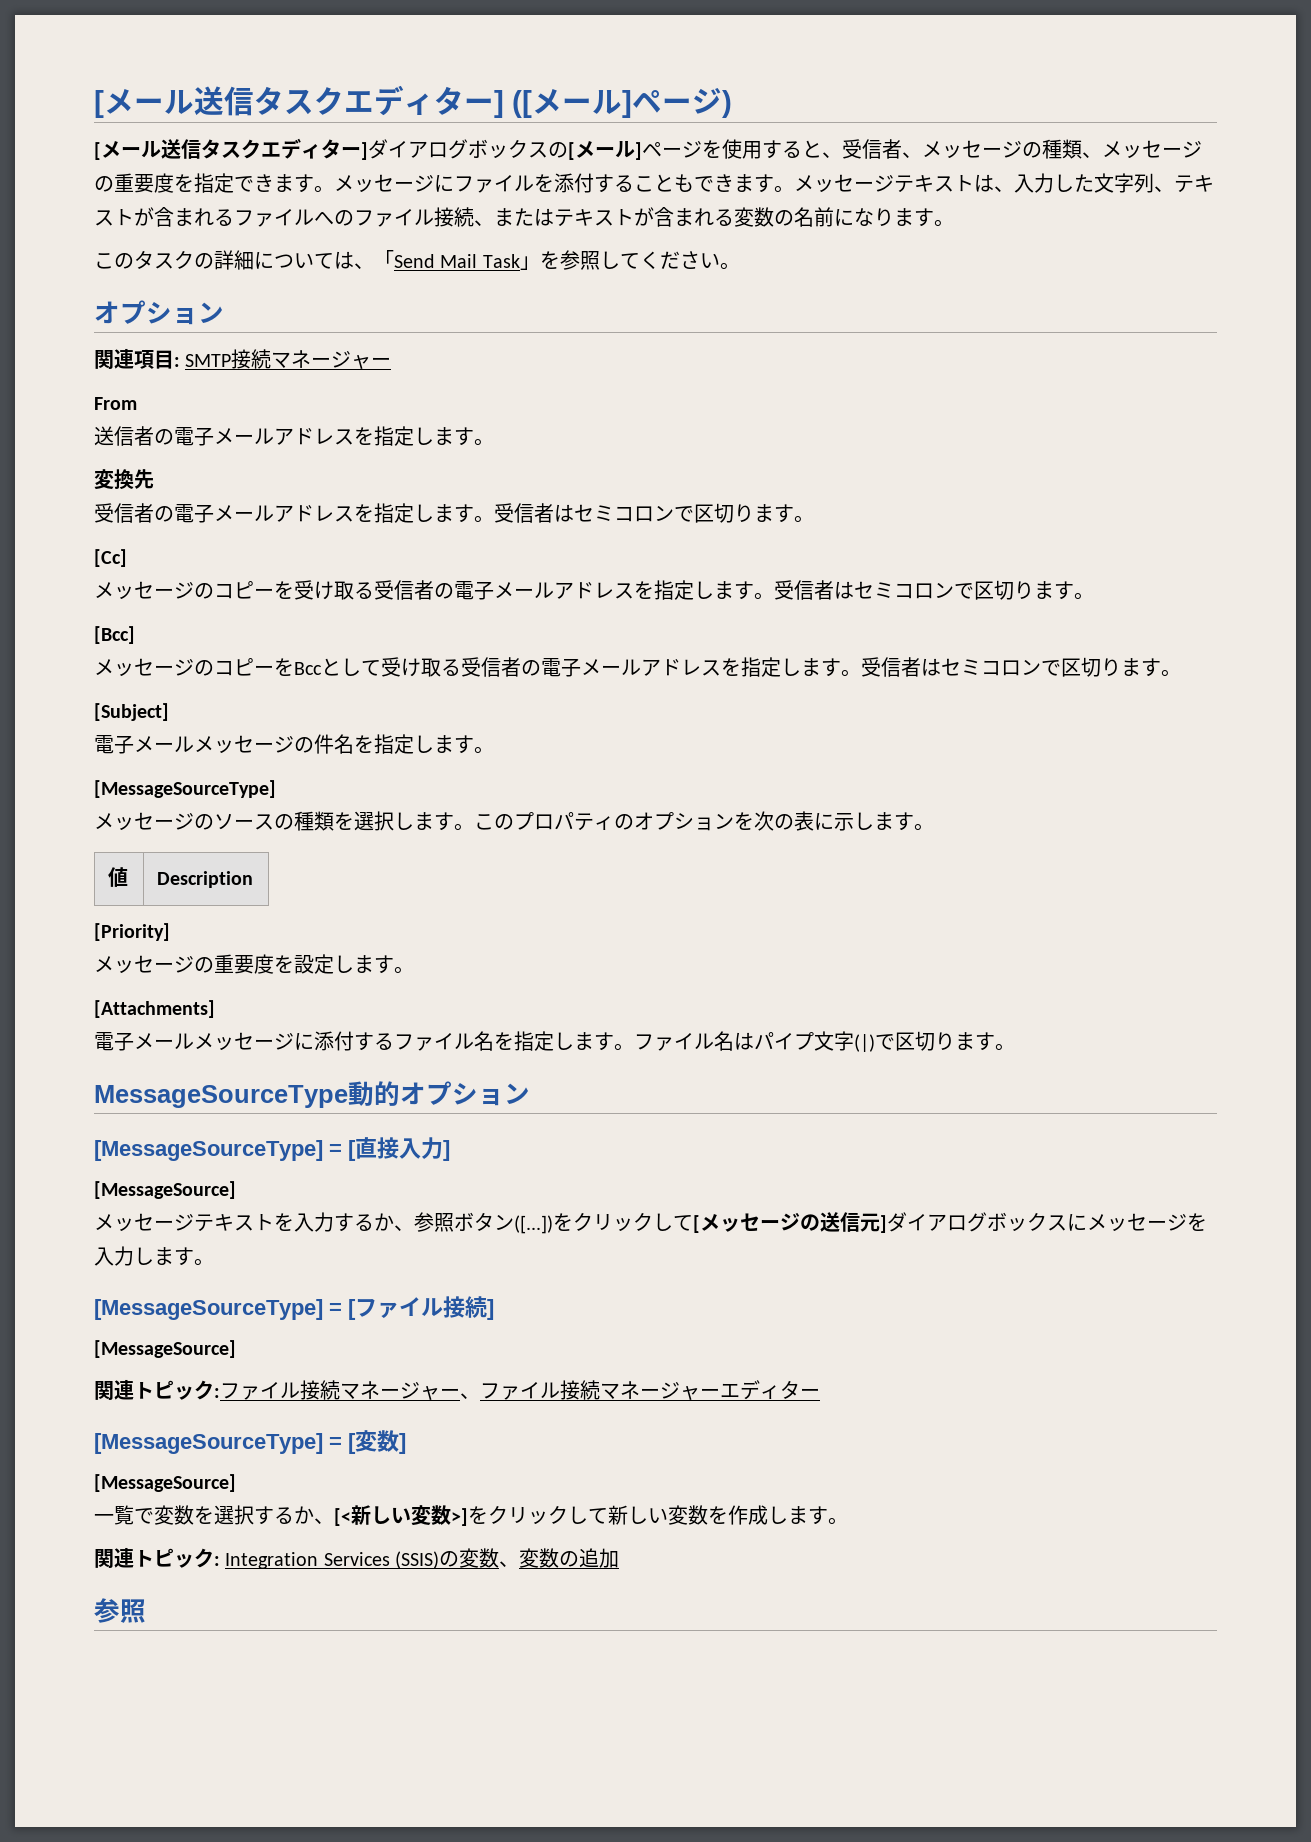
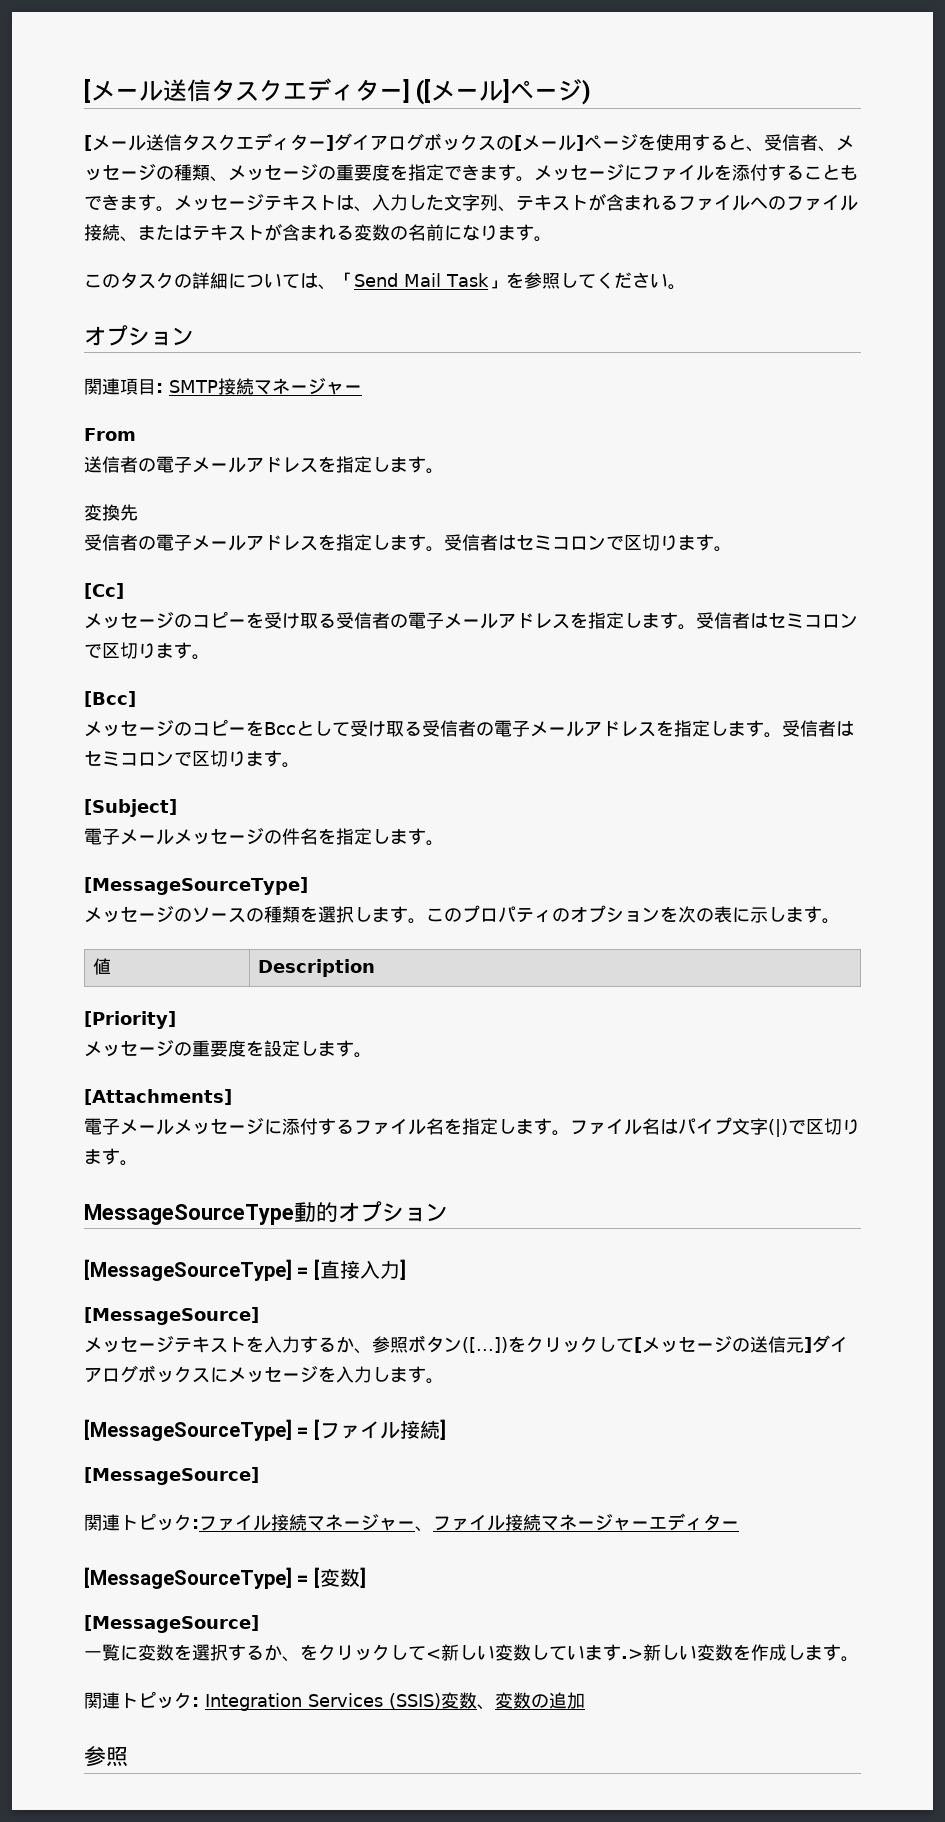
- 一覧で変数を選択するか、[<新しい変数>]をクリックして新しい変数を作成します。
+ 一覧に変数を選択するか、をクリックして<新しい変数しています.>新しい変数を作成します。
- 関連トピック: Integration Services (SSIS)の変数、変数の追加
+ 関連トピック: Integration Services (SSIS)変数、変数の追加

